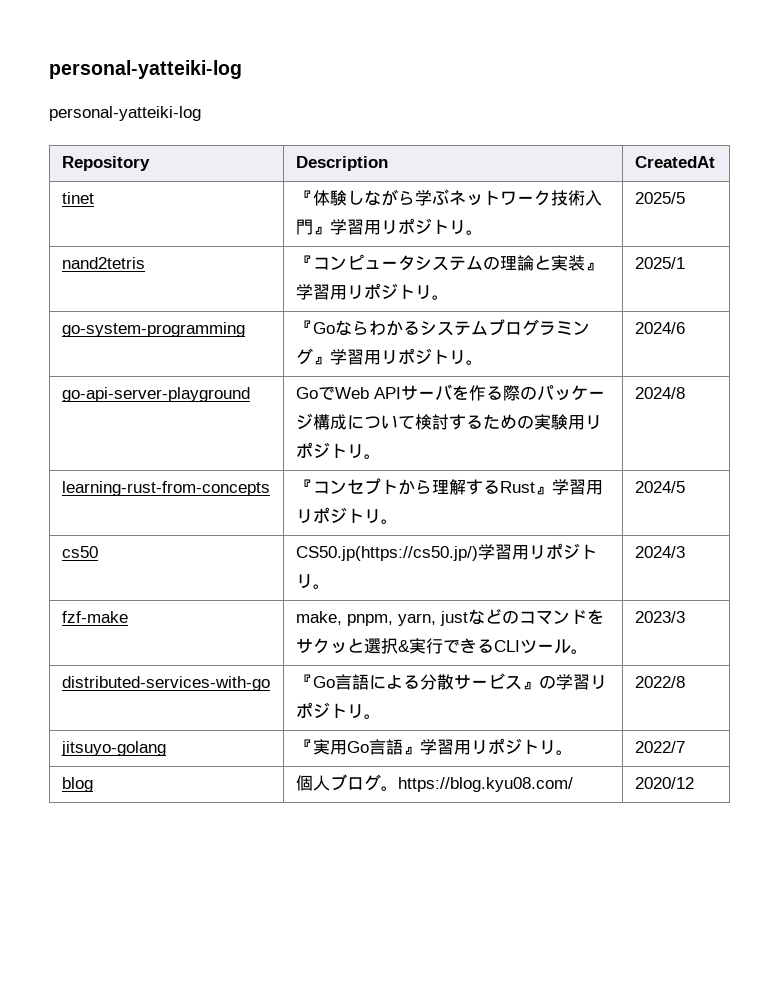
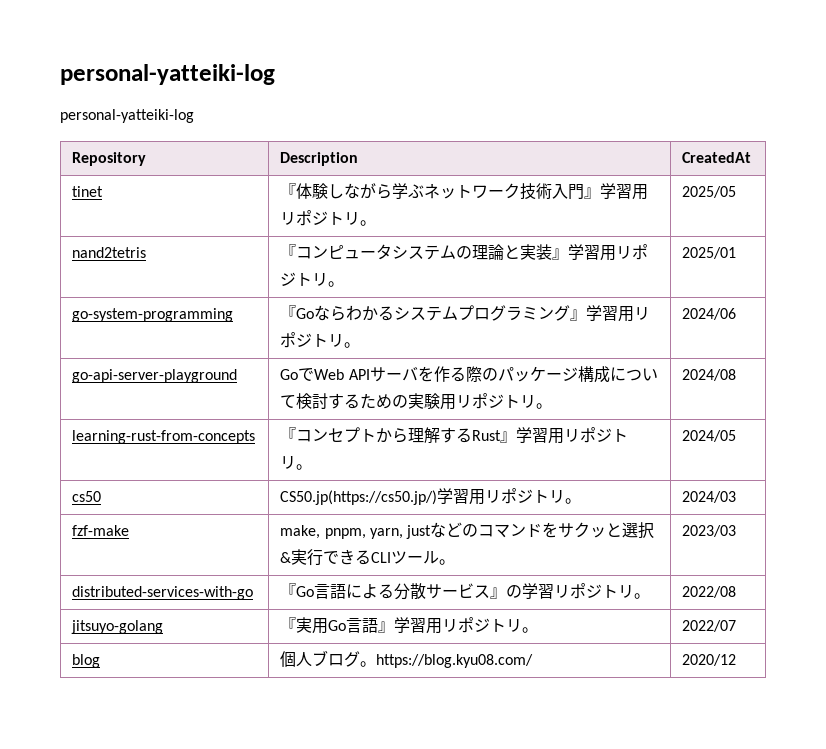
- tinet | 『体験しながら学ぶネットワーク技術入門』学習用リポジトリ。 | 2025/5
+ tinet | 『体験しながら学ぶネットワーク技術入門』学習用リポジトリ。 | 2025/05
- nand2tetris | 『コンピュータシステムの理論と実装』学習用リポジトリ。 | 2025/1
+ nand2tetris | 『コンピュータシステムの理論と実装』学習用リポジトリ。 | 2025/01
- go-system-programming | 『Goならわかるシステムプログラミング』学習用リポジトリ。 | 2024/6
+ go-system-programming | 『Goならわかるシステムプログラミング』学習用リポジトリ。 | 2024/06
- go-api-server-playground | GoでWeb APIサーバを作る際のパッケージ構成について検討するための実験用リポジトリ。 | 2024/8
+ go-api-server-playground | GoでWeb APIサーバを作る際のパッケージ構成について検討するための実験用リポジトリ。 | 2024/08
- learning-rust-from-concepts | 『コンセプトから理解するRust』学習用リポジトリ。 | 2024/5
+ learning-rust-from-concepts | 『コンセプトから理解するRust』学習用リポジトリ。 | 2024/05
- cs50 | CS50.jp(https://cs50.jp/)学習用リポジトリ。 | 2024/3
+ cs50 | CS50.jp(https://cs50.jp/)学習用リポジトリ。 | 2024/03
- fzf-make | make, pnpm, yarn, justなどのコマンドをサクッと選択&実行できるCLIツール。 | 2023/3
+ fzf-make | make, pnpm, yarn, justなどのコマンドをサクッと選択&実行できるCLIツール。 | 2023/03
- distributed-services-with-go | 『Go言語による分散サービス』の学習リポジトリ。 | 2022/8
+ distributed-services-with-go | 『Go言語による分散サービス』の学習リポジトリ。 | 2022/08
- jitsuyo-golang | 『実用Go言語』学習用リポジトリ。 | 2022/7
+ jitsuyo-golang | 『実用Go言語』学習用リポジトリ。 | 2022/07

